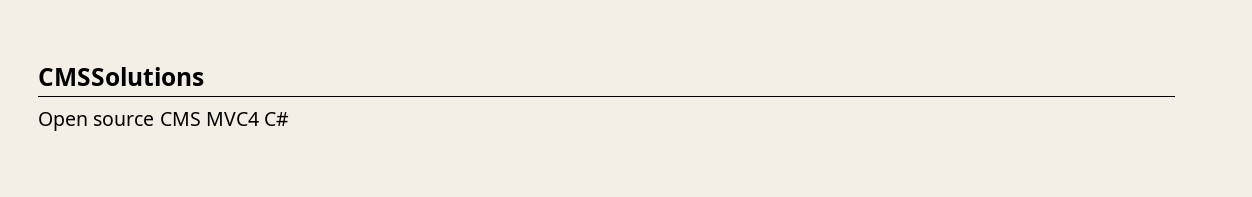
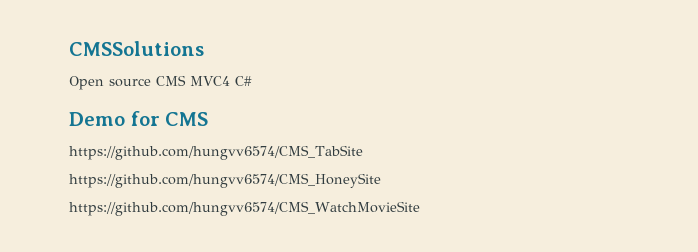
+ Demo for CMS
+ https://github.com/hungvv6574/CMS_TabSite
+ https://github.com/hungvv6574/CMS_HoneySite
+ https://github.com/hungvv6574/CMS_WatchMovieSite

